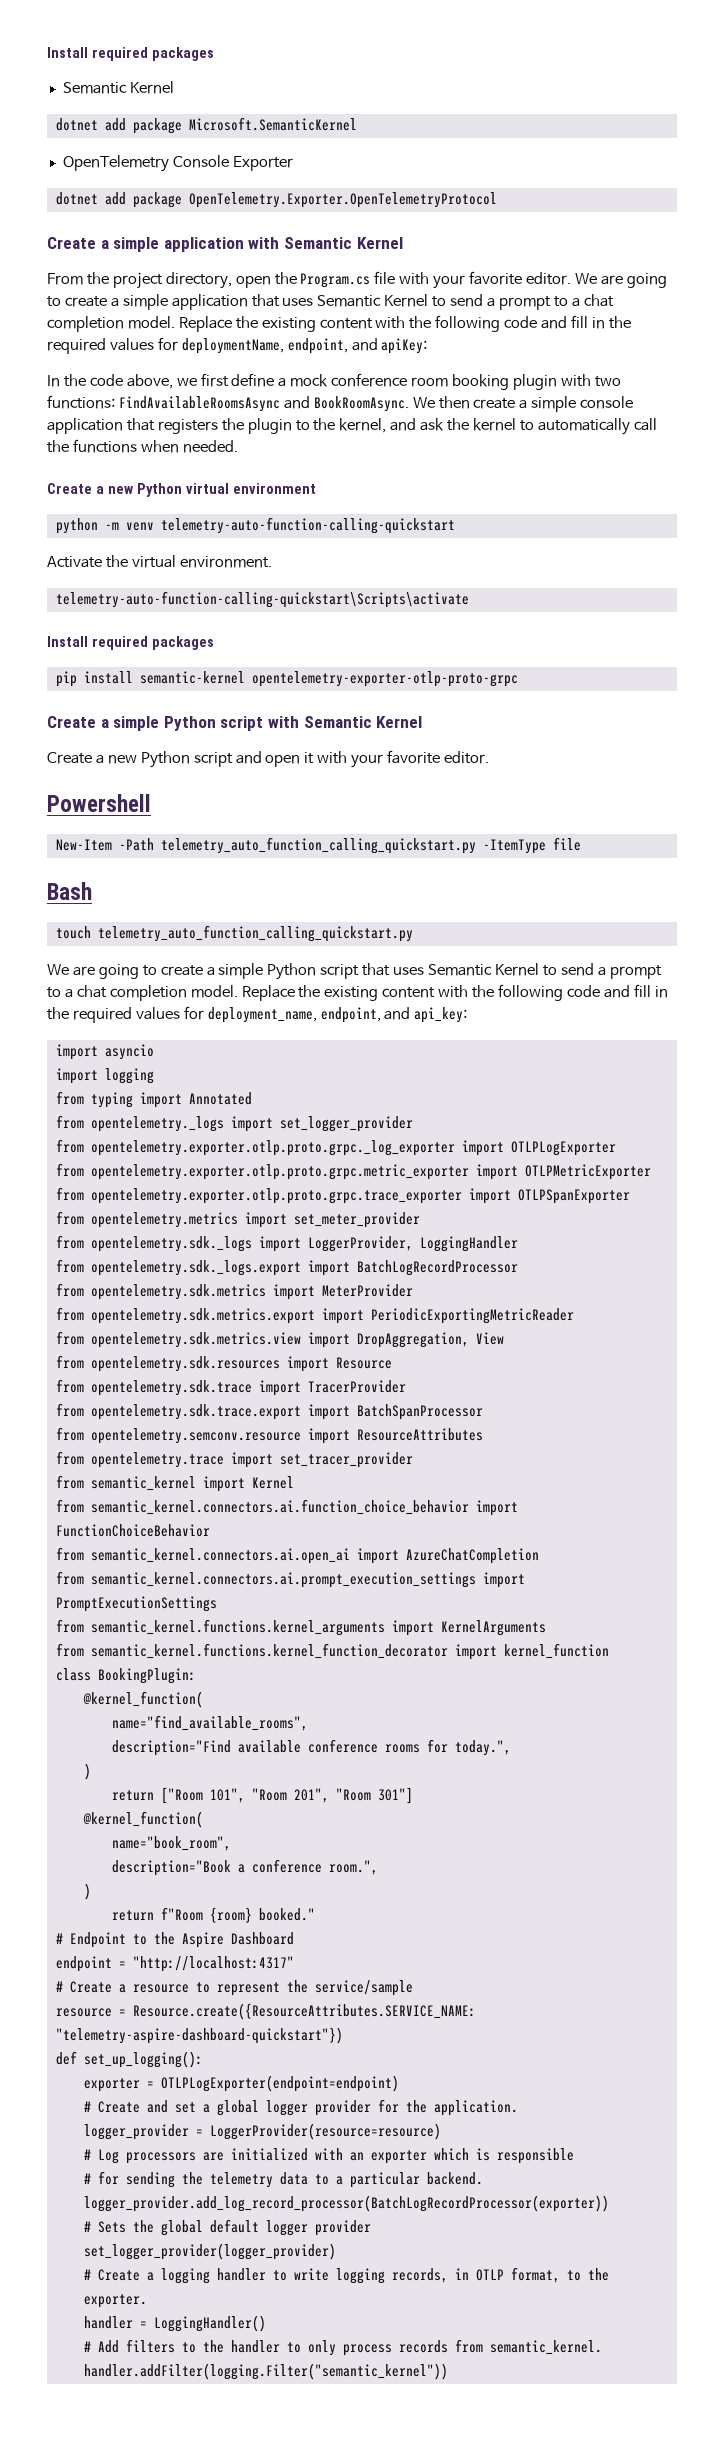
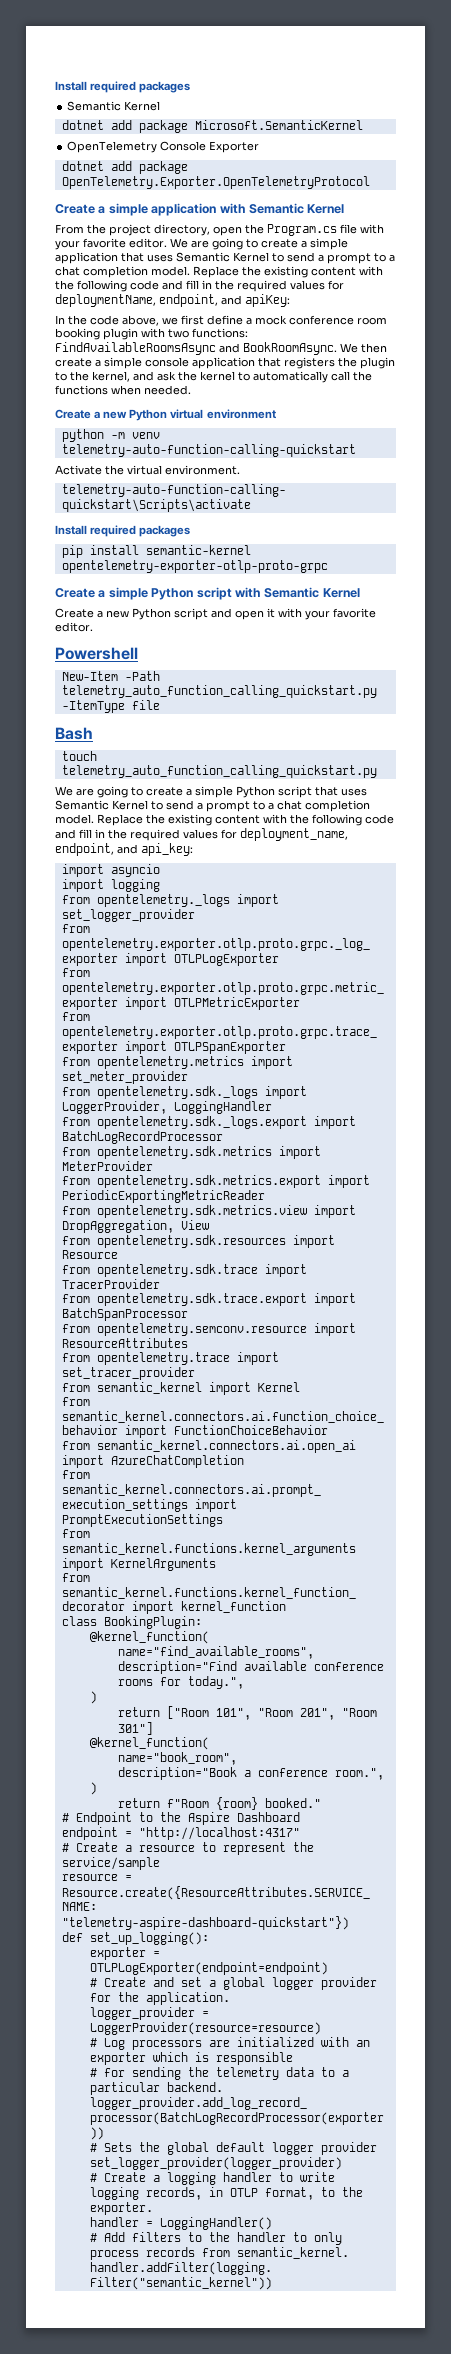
- from typing import Annotated

